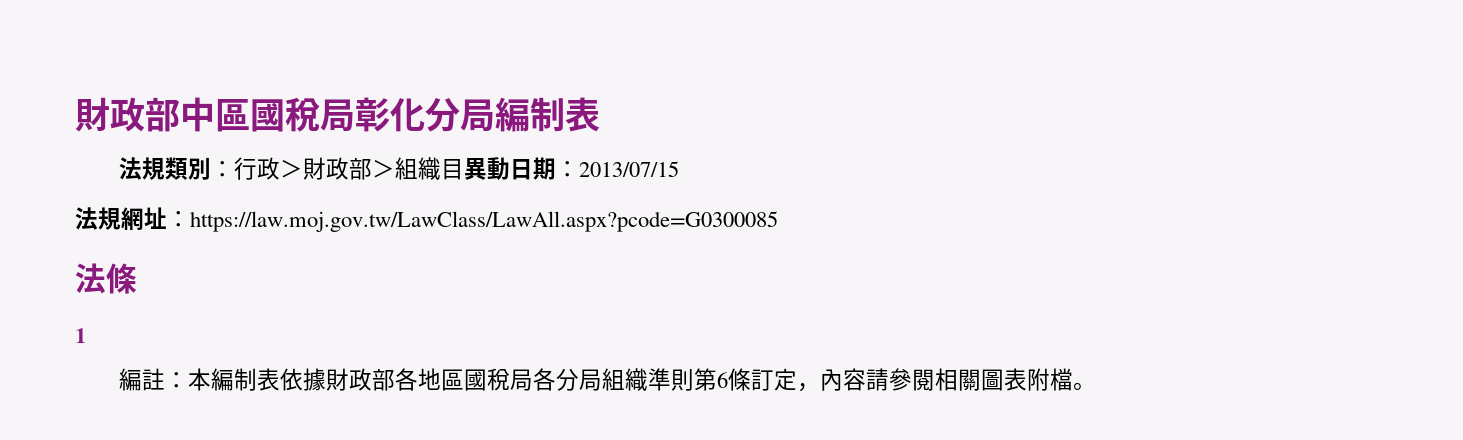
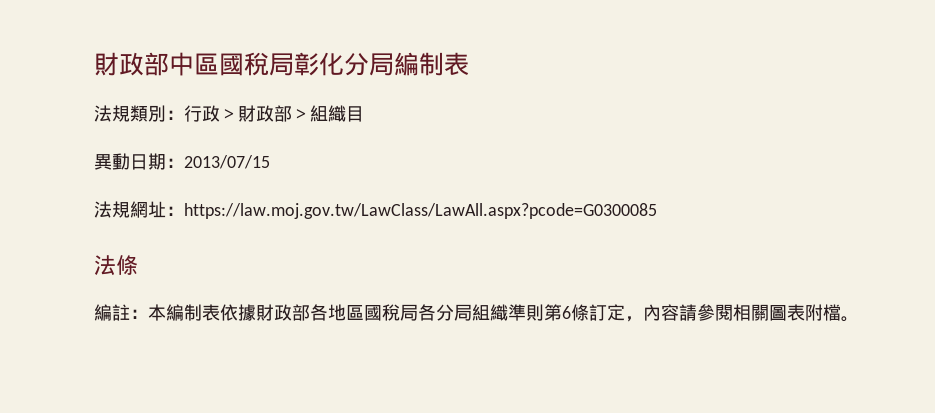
- 法規類別：行政＞財政部＞組織目異動日期：2013/07/15
+ 法規類別：行政＞財政部＞組織目
+ 異動日期：2013/07/15
- 1

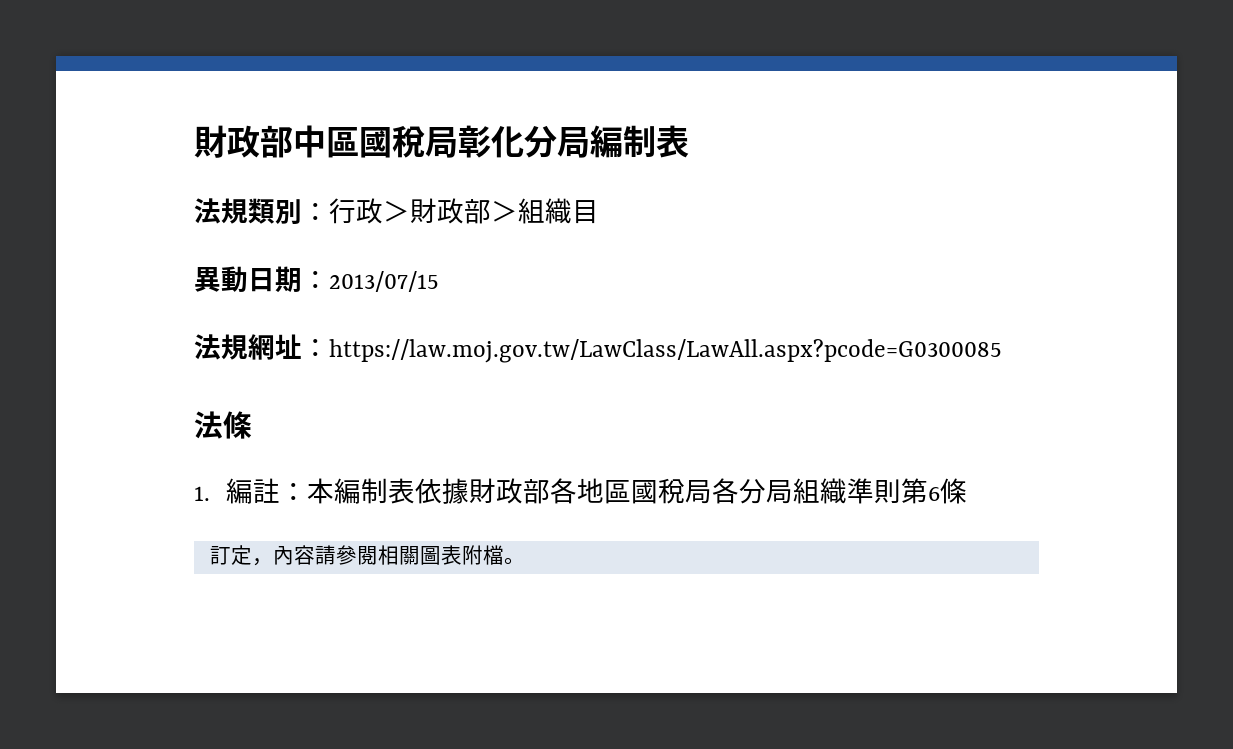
- 編註：本編制表依據財政部各地區國稅局各分局組織準則第6條訂定，內容請參閱相關圖表附檔。
+ 1.編註：本編制表依據財政部各地區國稅局各分局組織準則第6條
+ 訂定，內容請參閱相關圖表附檔。

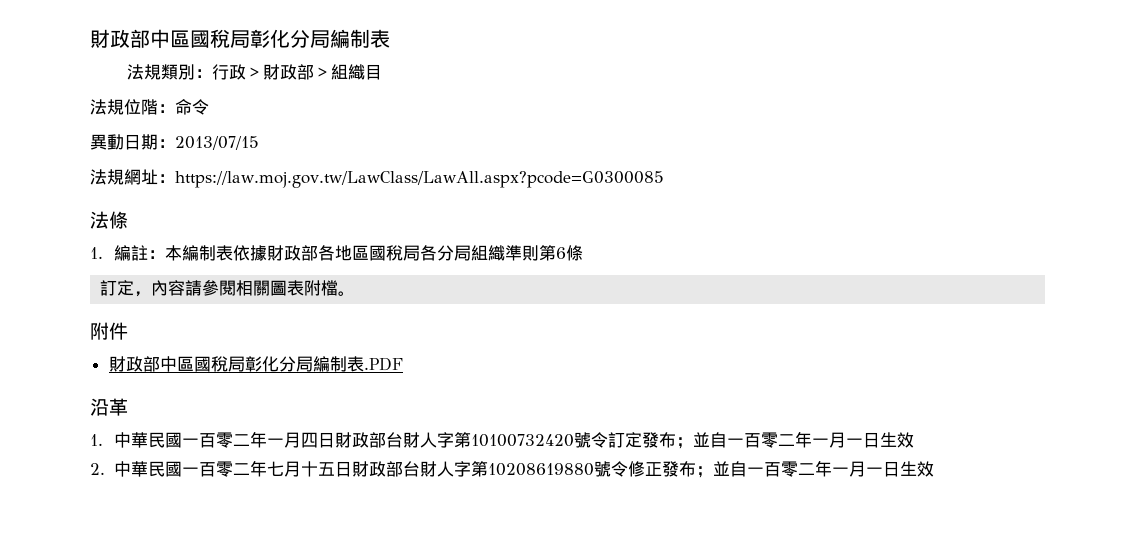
+ 法規位階：命令
+ 附件
+ 財政部中區國稅局彰化分局編制表.PDF
+ 沿革
+ 1.中華民國一百零二年一月四日財政部台財人字第10100732420號令訂定發布；並自一百零二年一月一日生效
+ 2.中華民國一百零二年七月十五日財政部台財人字第10208619880號令修正發布；並自一百零二年一月一日生效

